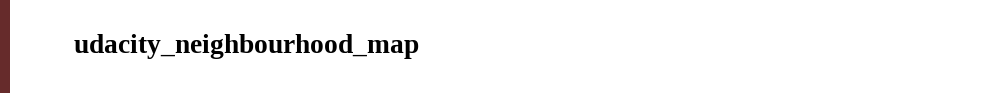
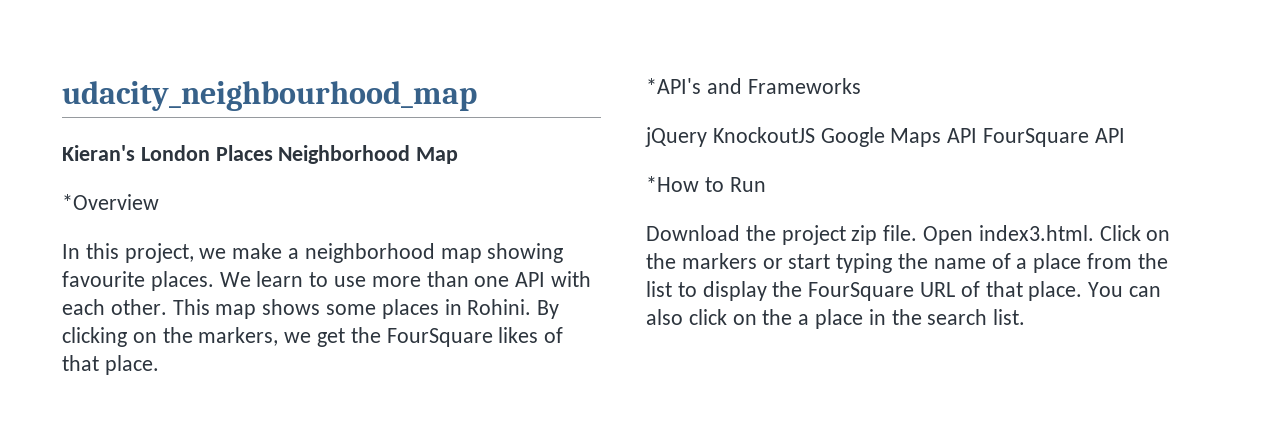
+ Kieran's London Places Neighborhood Map
+ *Overview
+ In this project, we make a neighborhood map showing favourite places. We learn to use more than one API with each other. This map shows some places in Rohini. By clicking on the markers, we get the FourSquare likes of that place.
+ *API's and Frameworks
+ jQuery KnockoutJS Google Maps API FourSquare API
+ *How to Run
+ Download the project zip file. Open index3.html. Click on the markers or start typing the name of a place from the list to display the FourSquare URL of that place. You can also click on the a place in the search list.

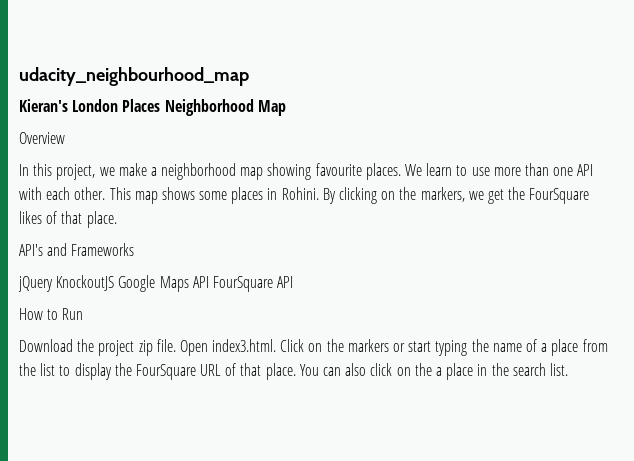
- *Overview
+ Overview
- *API's and Frameworks
+ API's and Frameworks
- *How to Run
+ How to Run

